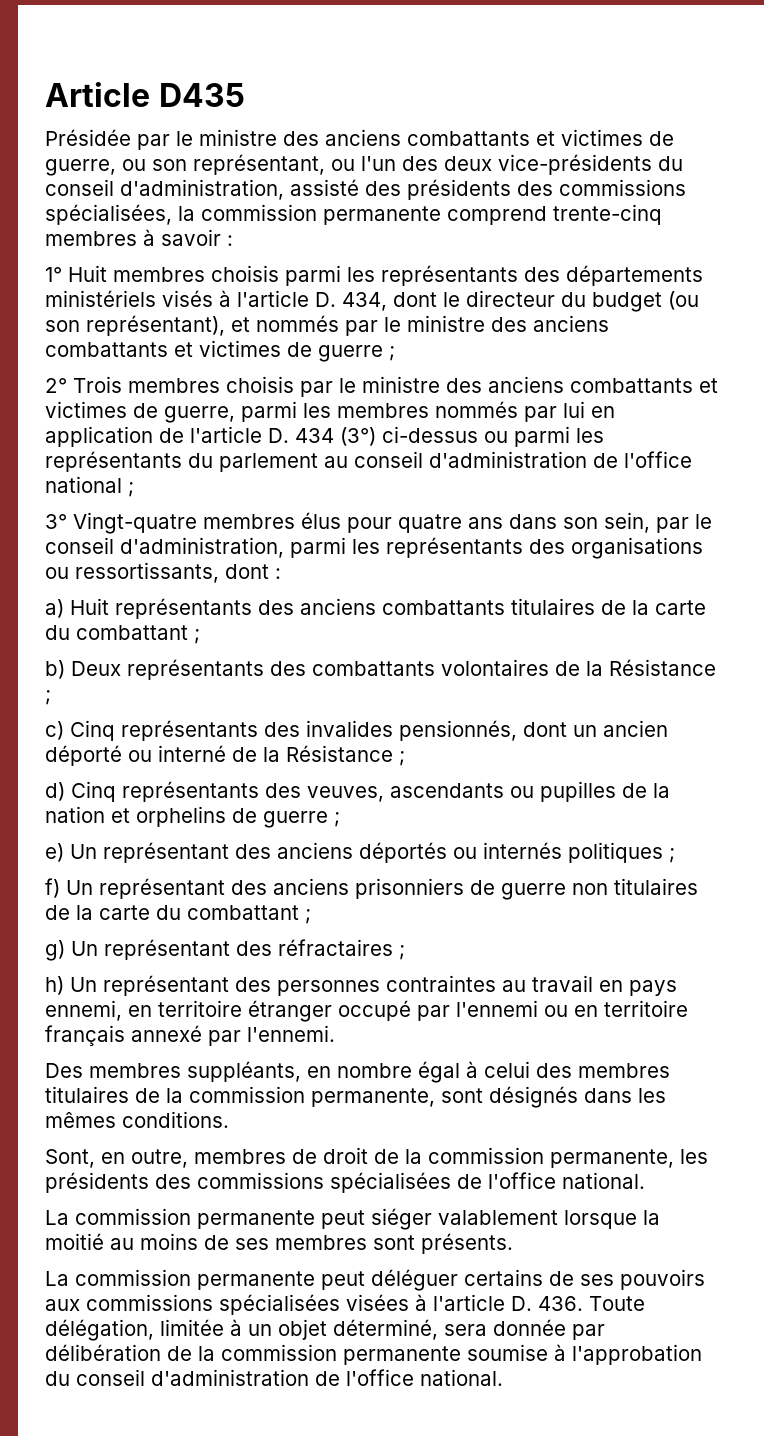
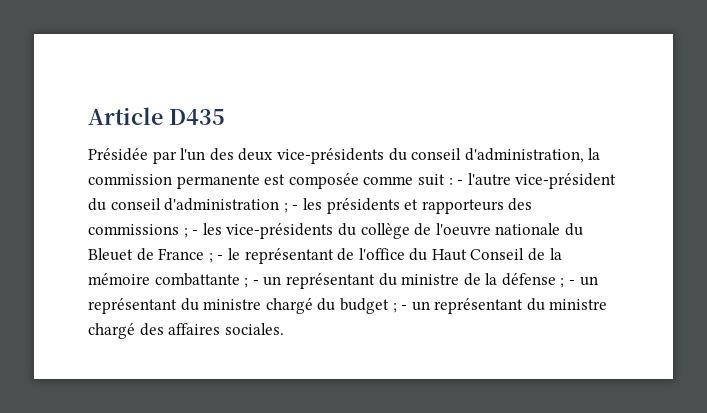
- Présidée par le ministre des anciens combattants et victimes de guerre, ou son représentant, ou l'un des deux vice-présidents du conseil d'administration, assisté des présidents des commissions spécialisées, la commission permanente comprend trente-cinq membres à savoir :
- 1° Huit membres choisis parmi les représentants des départements ministériels visés à l'article D. 434, dont le directeur du budget (ou son représentant), et nommés par le ministre des anciens combattants et victimes de guerre ;
- 2° Trois membres choisis par le ministre des anciens combattants et victimes de guerre, parmi les membres nommés par lui en application de l'article D. 434 (3°) ci-dessus ou parmi les représentants du parlement au conseil d'administration de l'office national ;
- 3° Vingt-quatre membres élus pour quatre ans dans son sein, par le conseil d'administration, parmi les représentants des organisations ou ressortissants, dont :
- a) Huit représentants des anciens combattants titulaires de la carte du combattant ;
- b) Deux représentants des combattants volontaires de la Résistance ;
- c) Cinq représentants des invalides pensionnés, dont un ancien déporté ou interné de la Résistance ;
- d) Cinq représentants des veuves, ascendants ou pupilles de la nation et orphelins de guerre ;
- e) Un représentant des anciens déportés ou internés politiques ;
- f) Un représentant des anciens prisonniers de guerre non titulaires de la carte du combattant ;
- g) Un représentant des réfractaires ;
- h) Un représentant des personnes contraintes au travail en pays ennemi, en territoire étranger occupé par l'ennemi ou en territoire français annexé par l'ennemi.
- Des membres suppléants, en nombre égal à celui des membres titulaires de la commission permanente, sont désignés dans les mêmes conditions.
- Sont, en outre, membres de droit de la commission permanente, les présidents des commissions spécialisées de l'office national.
- La commission permanente peut siéger valablement lorsque la moitié au moins de ses membres sont présents.
- La commission permanente peut déléguer certains de ses pouvoirs aux commissions spécialisées visées à l'article D. 436. Toute délégation, limitée à un objet déterminé, sera donnée par délibération de la commission permanente soumise à l'approbation du conseil d'administration de l'office national.
+ Présidée par l'un des deux vice-présidents du conseil d'administration, la commission permanente est composée comme suit : - l'autre vice-président du conseil d'administration ; - les présidents et rapporteurs des commissions ; - les vice-présidents du collège de l'oeuvre nationale du Bleuet de France ; - le représentant de l'office du Haut Conseil de la mémoire combattante ; - un représentant du ministre de la défense ; - un représentant du ministre chargé du budget ; - un représentant du ministre chargé des affaires sociales.

